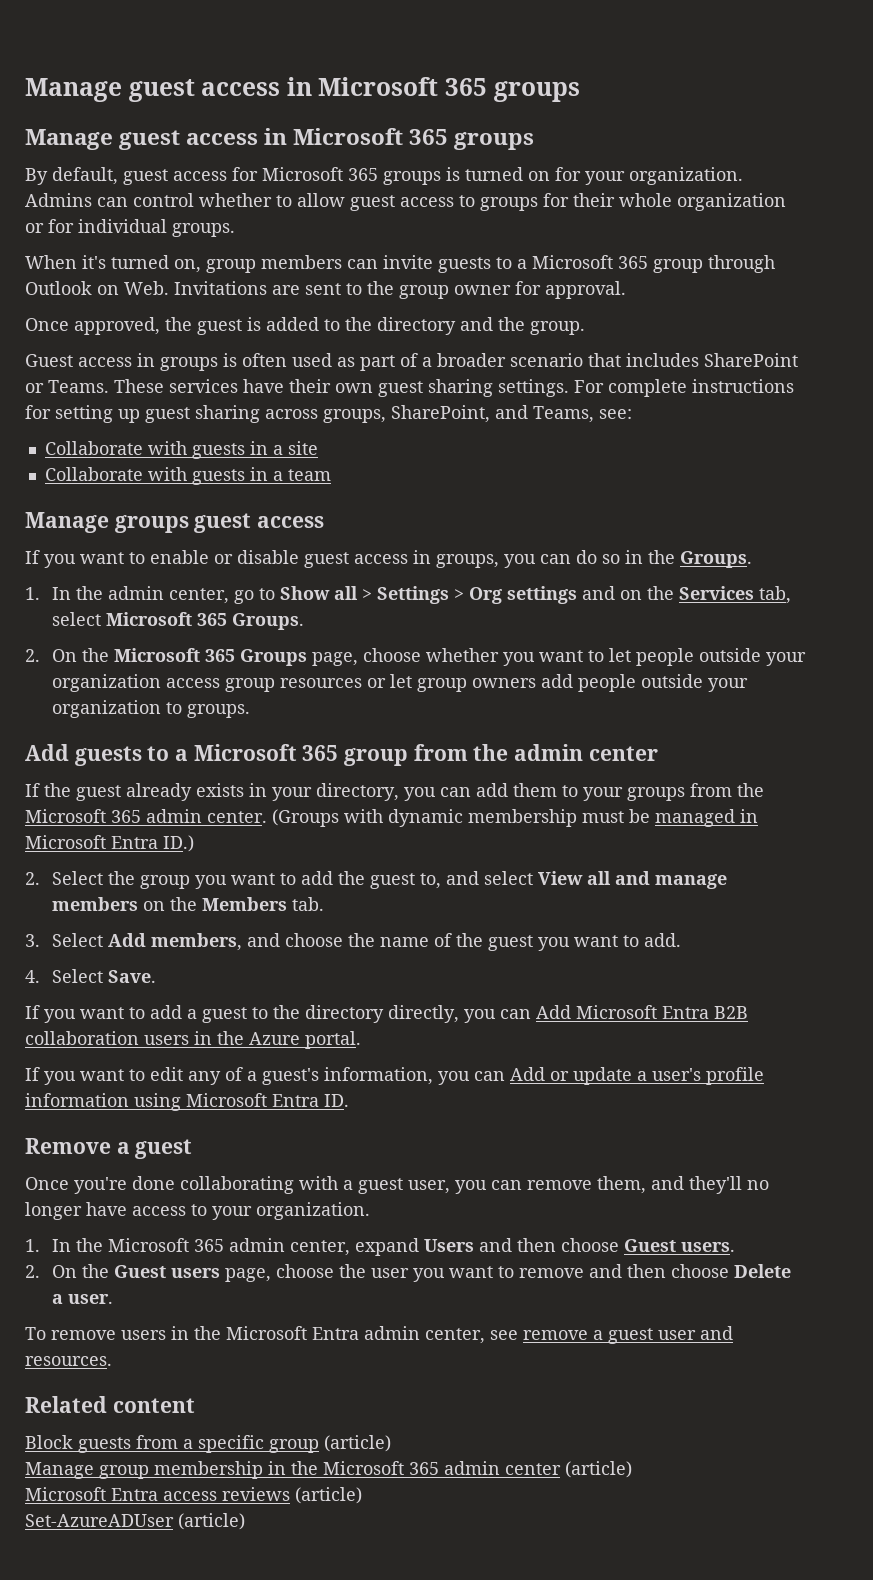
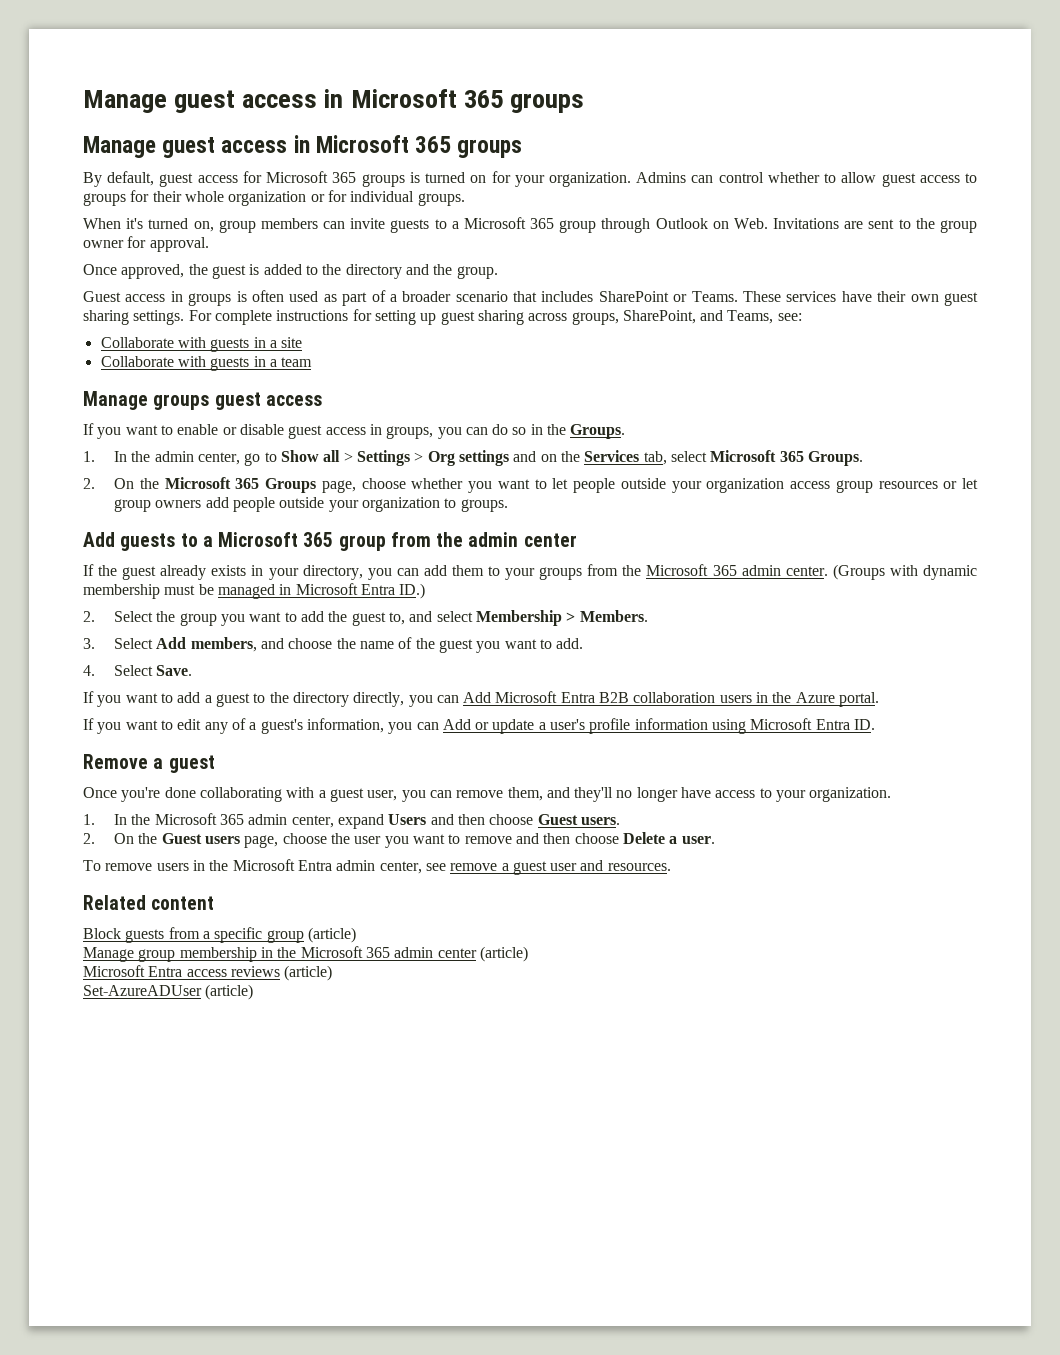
- 2. Select the group you want to add the guest to, and select View all and manage members on the Members tab.
+ 2. Select the group you want to add the guest to, and select Membership > Members.

